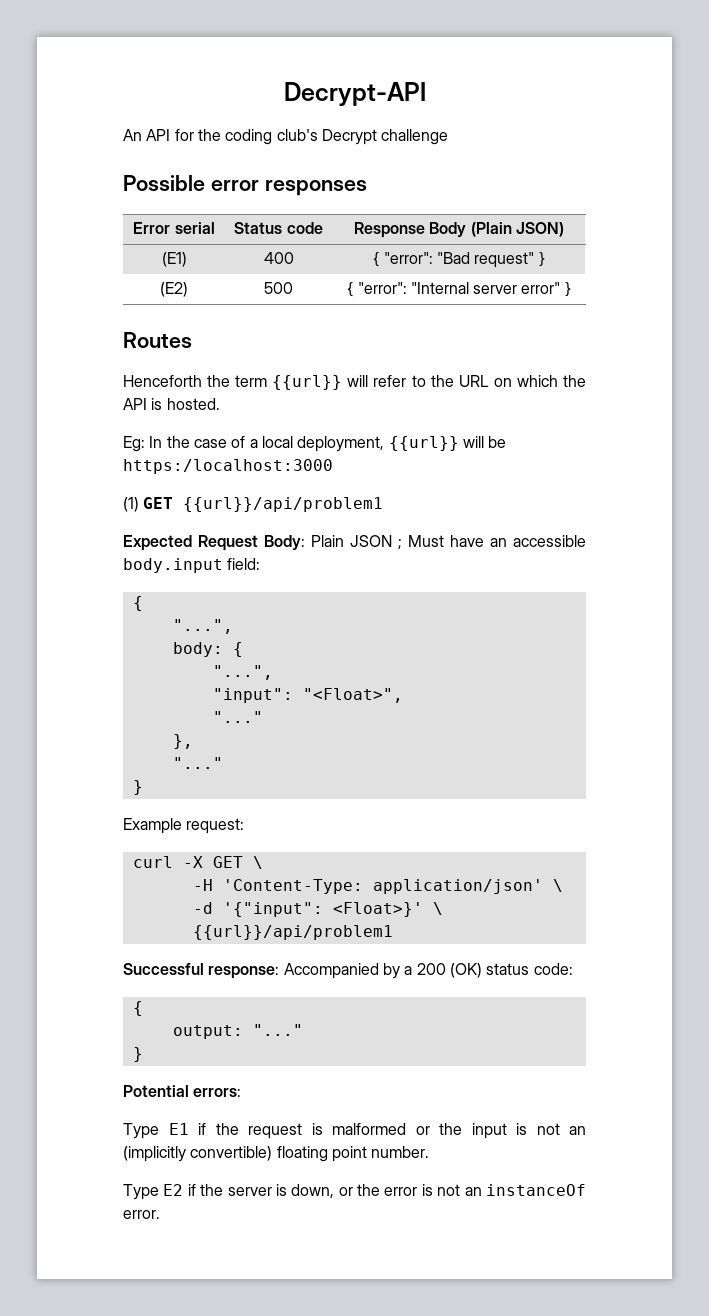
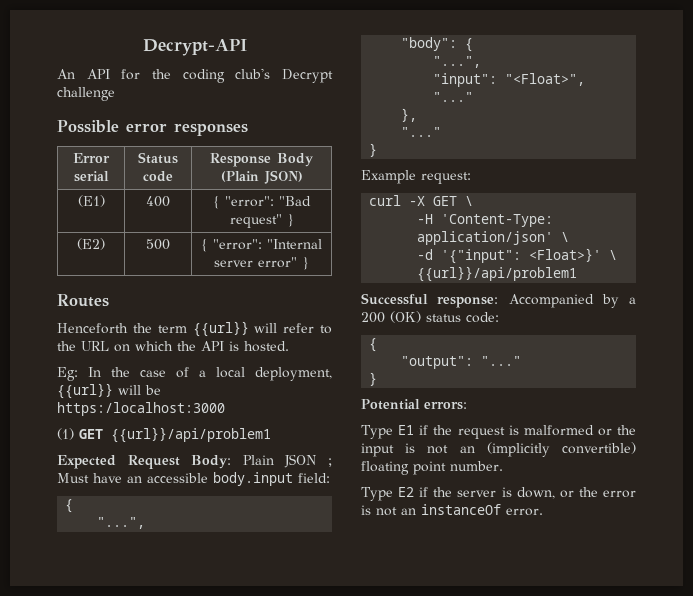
- body: {
+ "body": {
- output: "..."
+ "output": "..."

